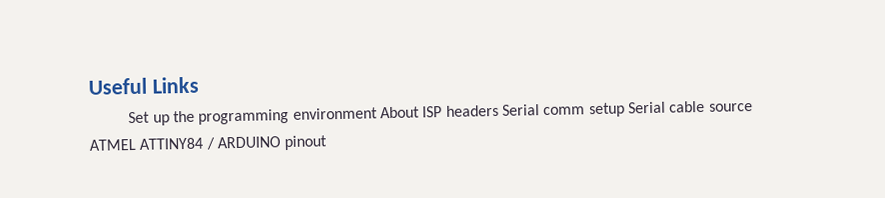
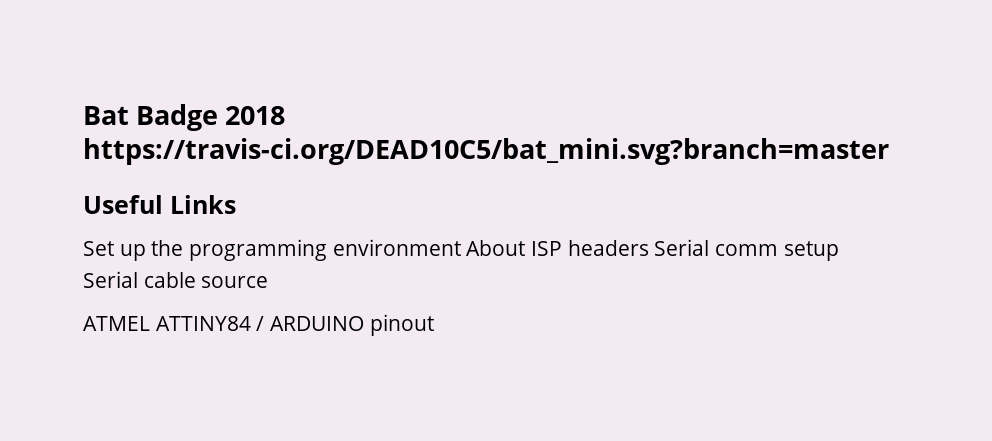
+ Bat Badge 2018 https://travis-ci.org/DEAD10C5/bat_mini.svg?branch=master

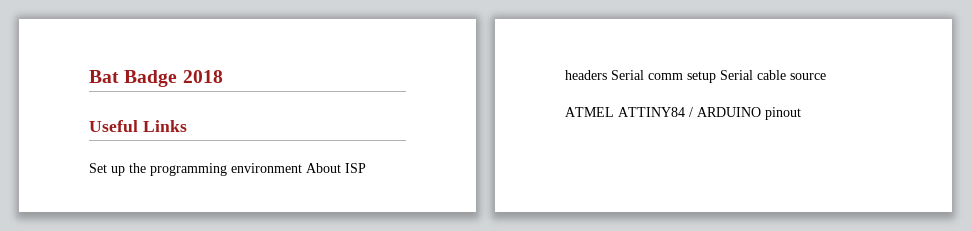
- Bat Badge 2018 https://travis-ci.org/DEAD10C5/bat_mini.svg?branch=master
+ Bat Badge 2018

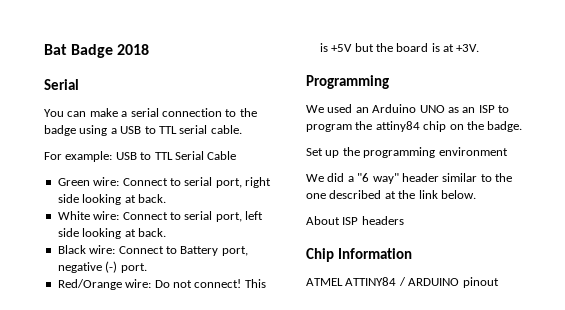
  Bat Badge 2018
- Useful Links
+ Serial
+ You can make a serial connection to the badge using a USB to TTL serial cable.
+ For example: USB to TTL Serial Cable
+ Green wire: Connect to serial port, right side looking at back.
+ White wire: Connect to serial port, left side looking at back.
+ Black wire: Connect to Battery port, negative (-) port.
+ Red/Orange wire: Do not connect! This is +5V but the board is at +3V.
+ Programming
+ We used an Arduino UNO as an ISP to program the attiny84 chip on the badge.
- Set up the programming environment About ISP headers Serial comm setup Serial cable source
+ Set up the programming environment
+ We did a "6 way" header similar to the one described at the link below.
+ About ISP headers
+ Chip Information

